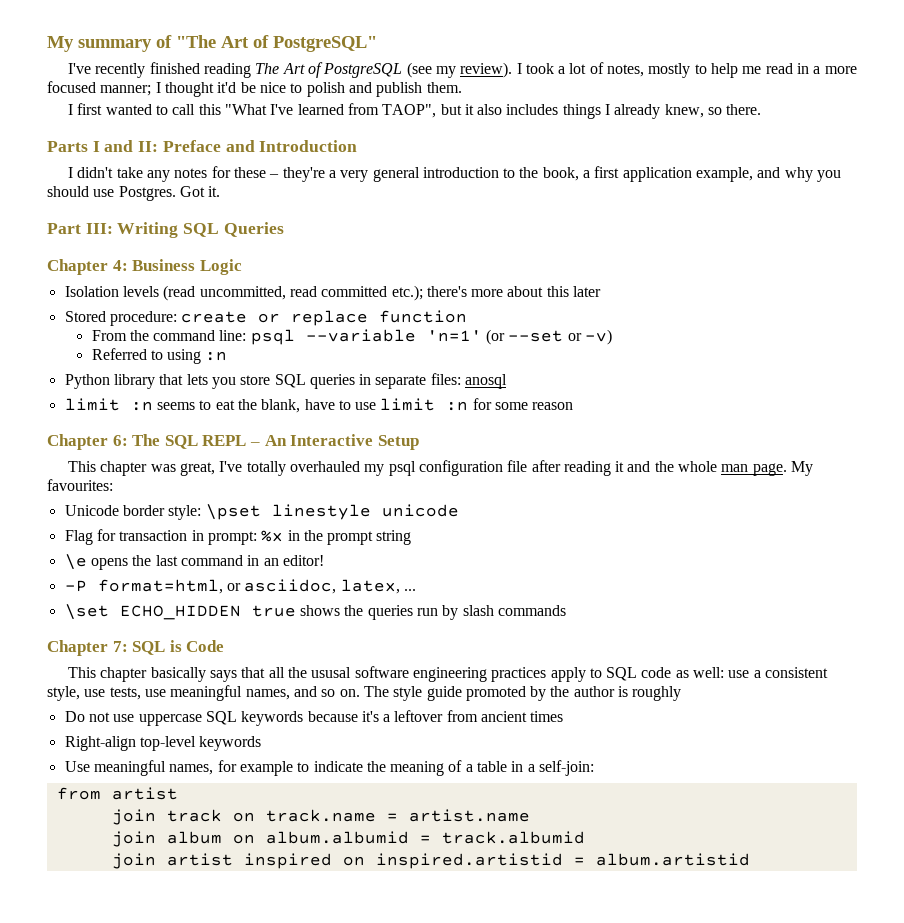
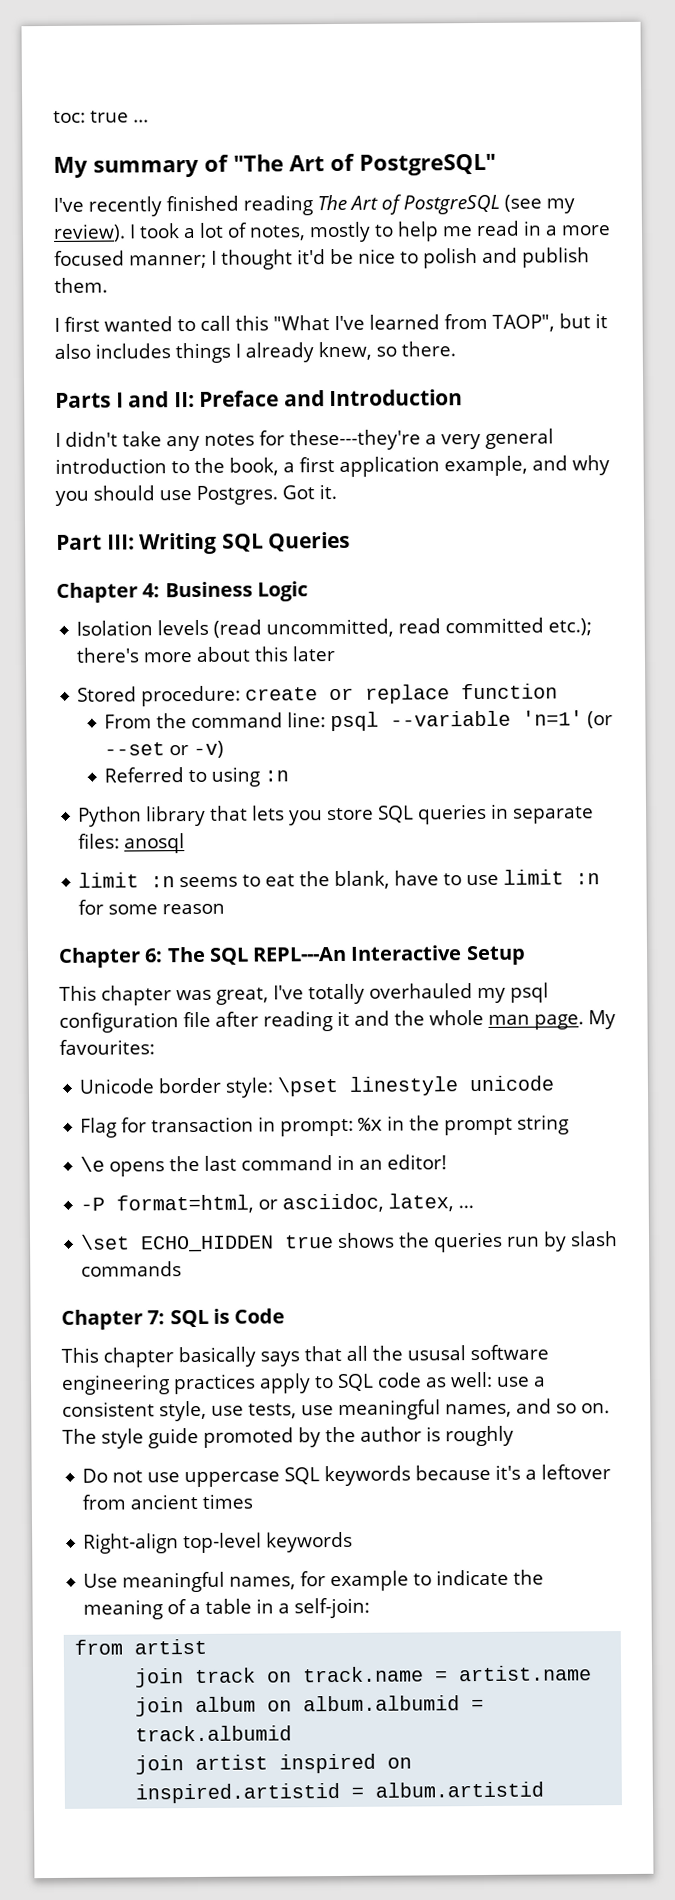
+ toc: true ...
- I didn't take any notes for these – they're a very general introduction to the book, a first application example, and why you should use Postgres.
+ I didn't take any notes for these---they're a very general introduction to the book, a first application example, and why you should use Postgres.
- Chapter 6: The SQL REPL – An Interactive Setup
+ Chapter 6: The SQL REPL---An Interactive Setup

